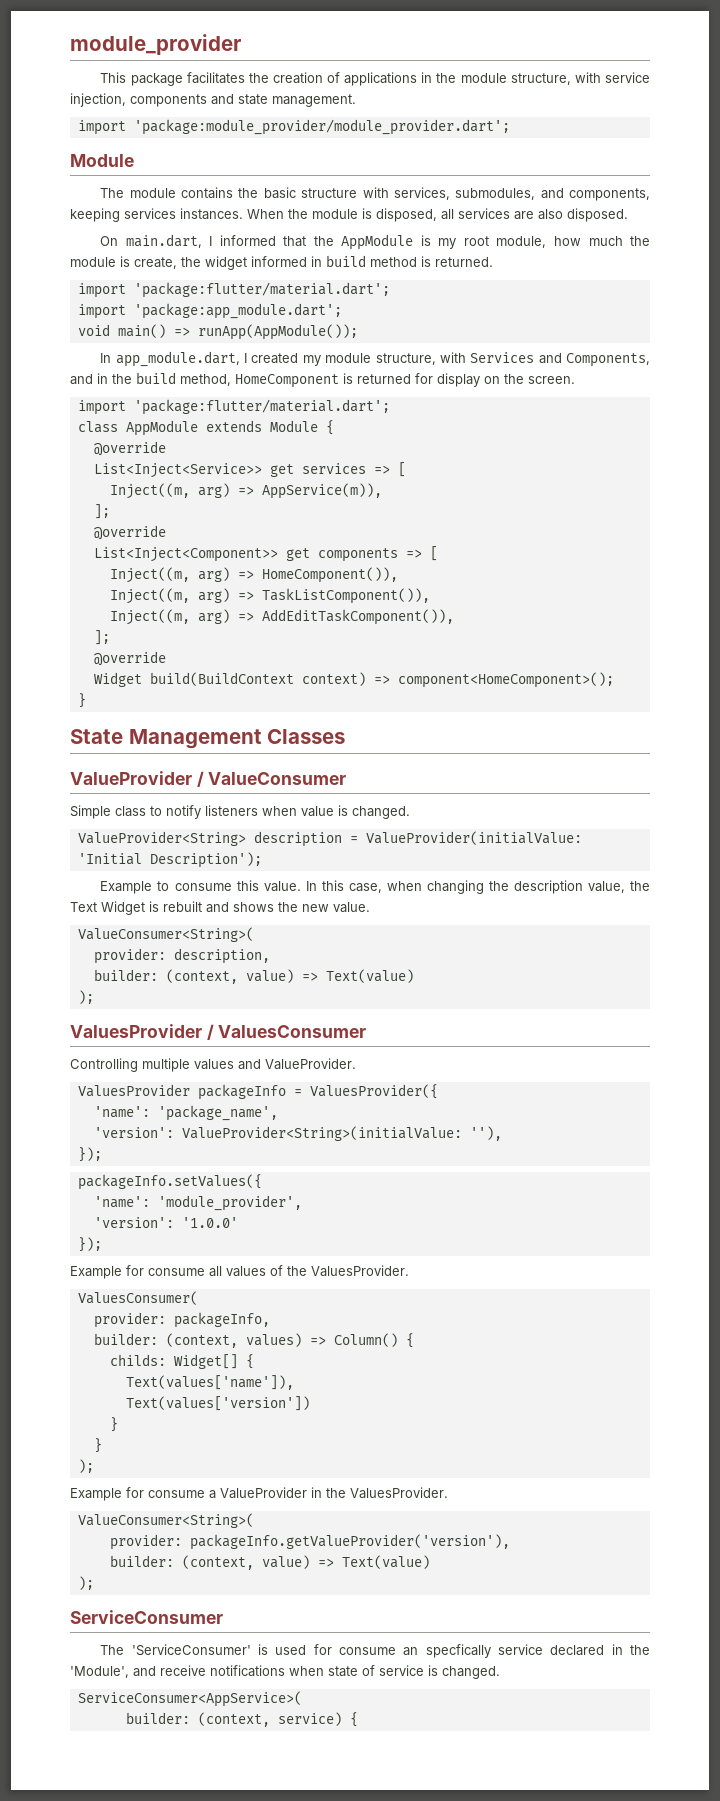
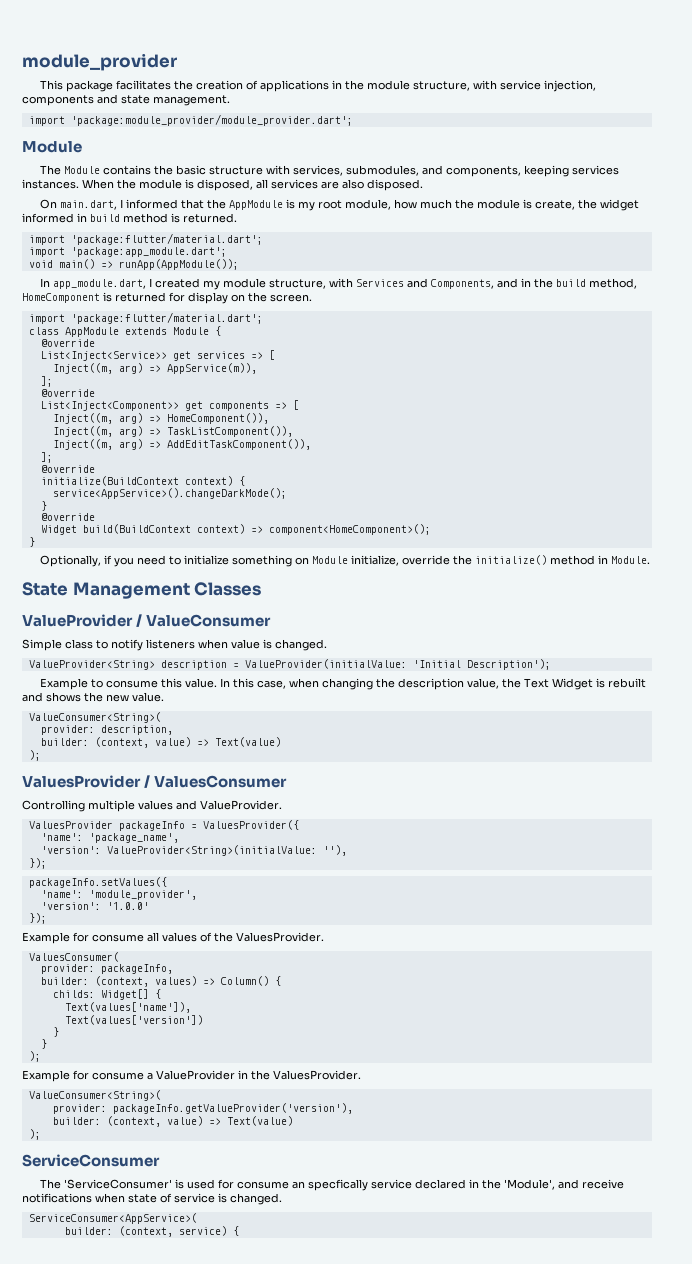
- The module contains the basic structure with services, submodules, and components, keeping services instances.
+ The Module contains the basic structure with services, submodules, and components, keeping services instances.
+ initialize(BuildContext context) {
+ service<AppService>().changeDarkMode();
+ }
+ @override
+ Optionally, if you need to initialize something on Module initialize, override the initialize() method in Module.

